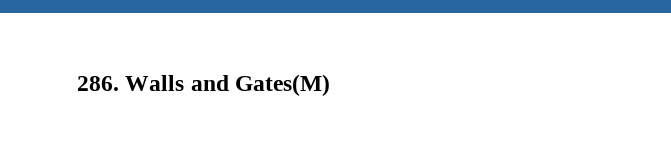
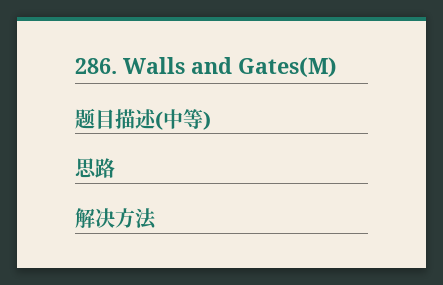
+ 题目描述(中等)
+ 思路
+ 解决方法

